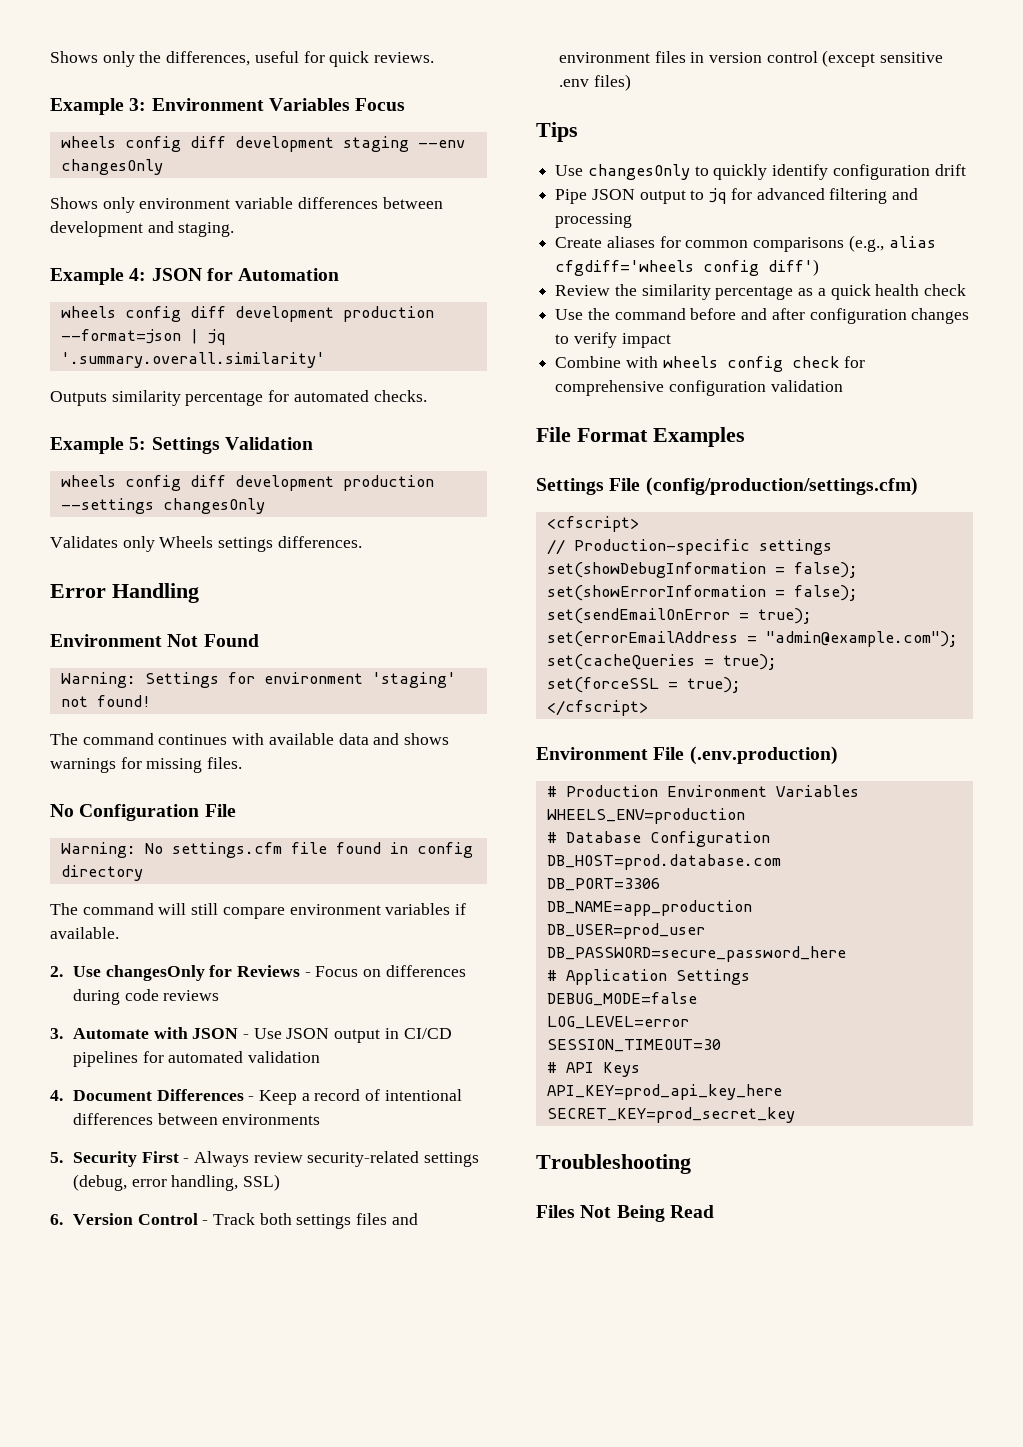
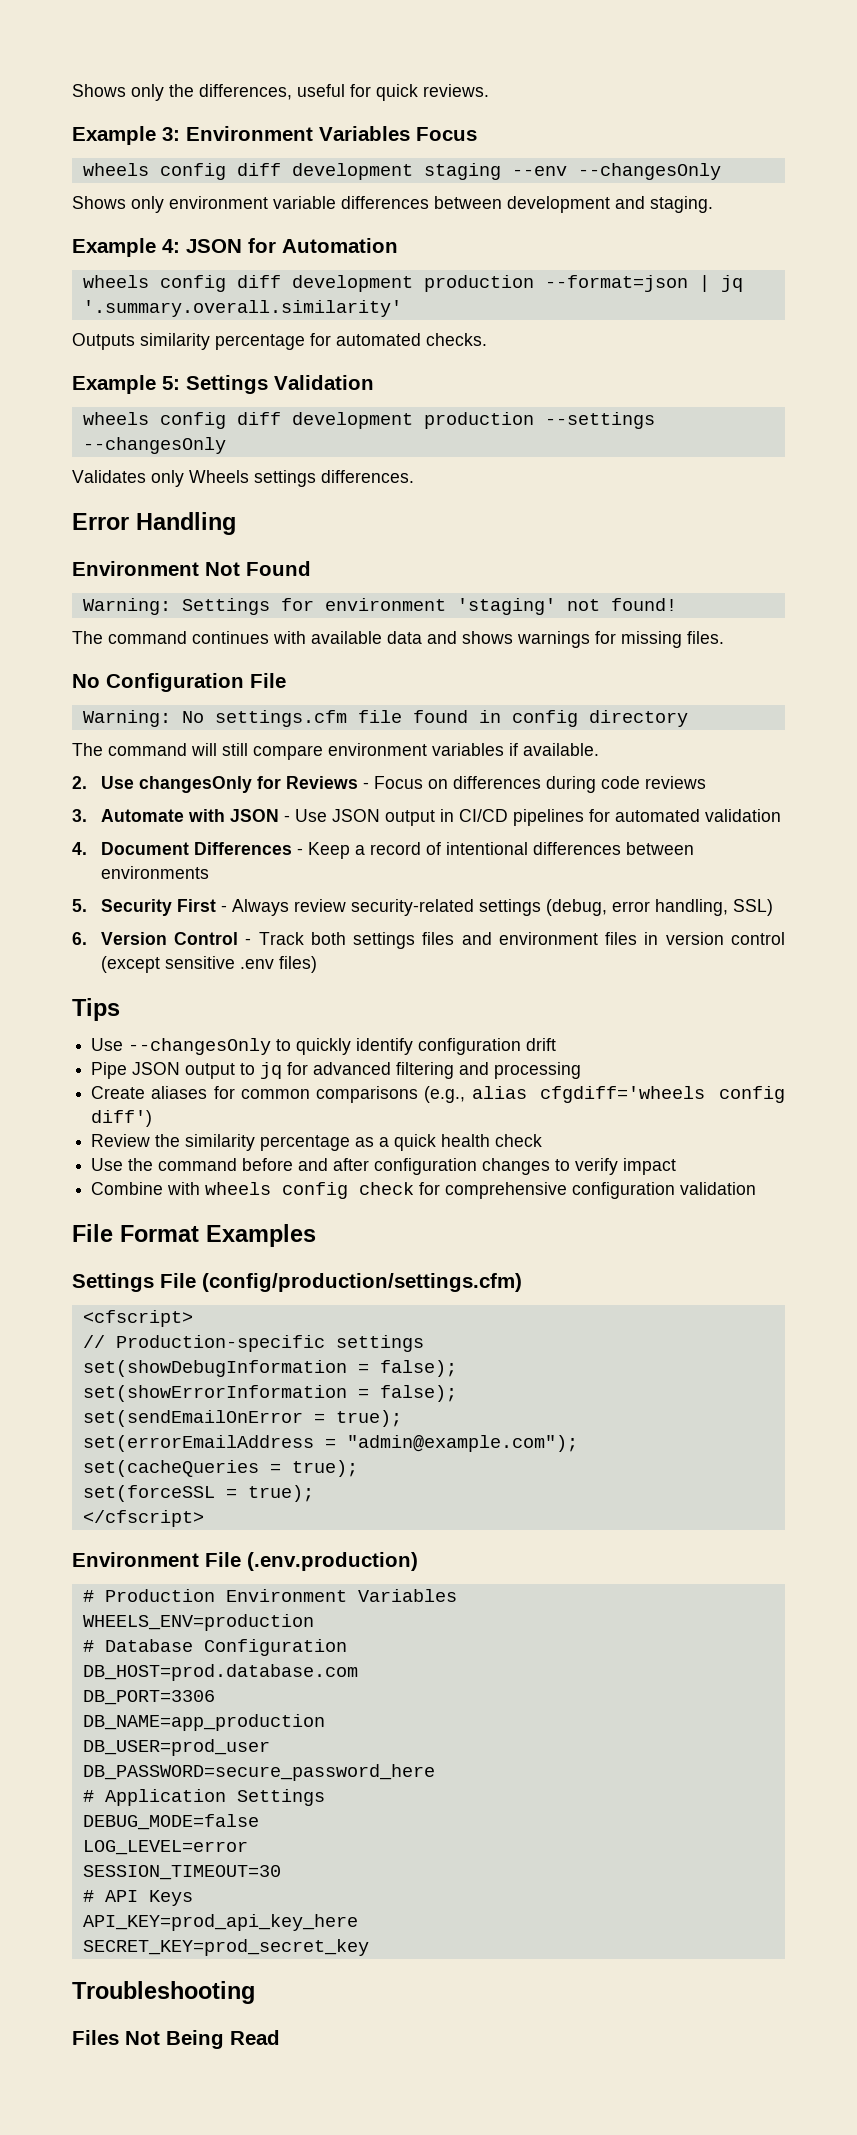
- wheels config diff development staging --env changesOnly
+ wheels config diff development staging --env --changesOnly
- wheels config diff development production --settings changesOnly
+ wheels config diff development production --settings --changesOnly
- Use changesOnly to quickly identify configuration drift
+ Use --changesOnly to quickly identify configuration drift

